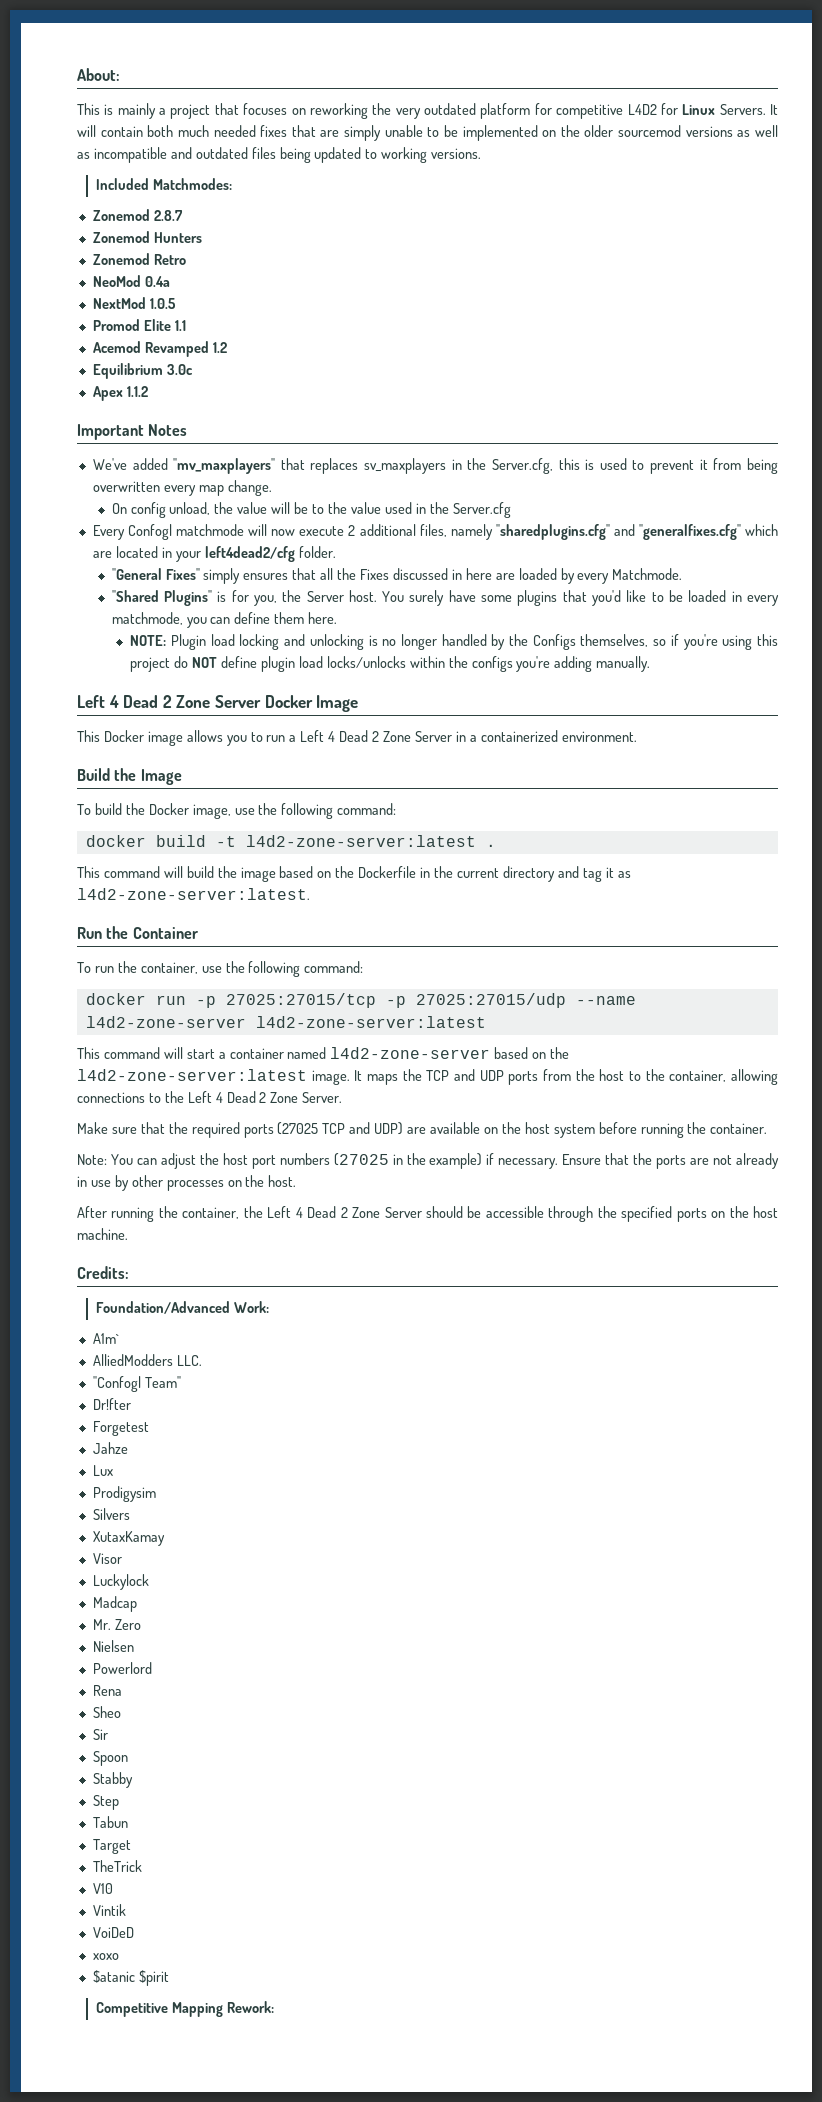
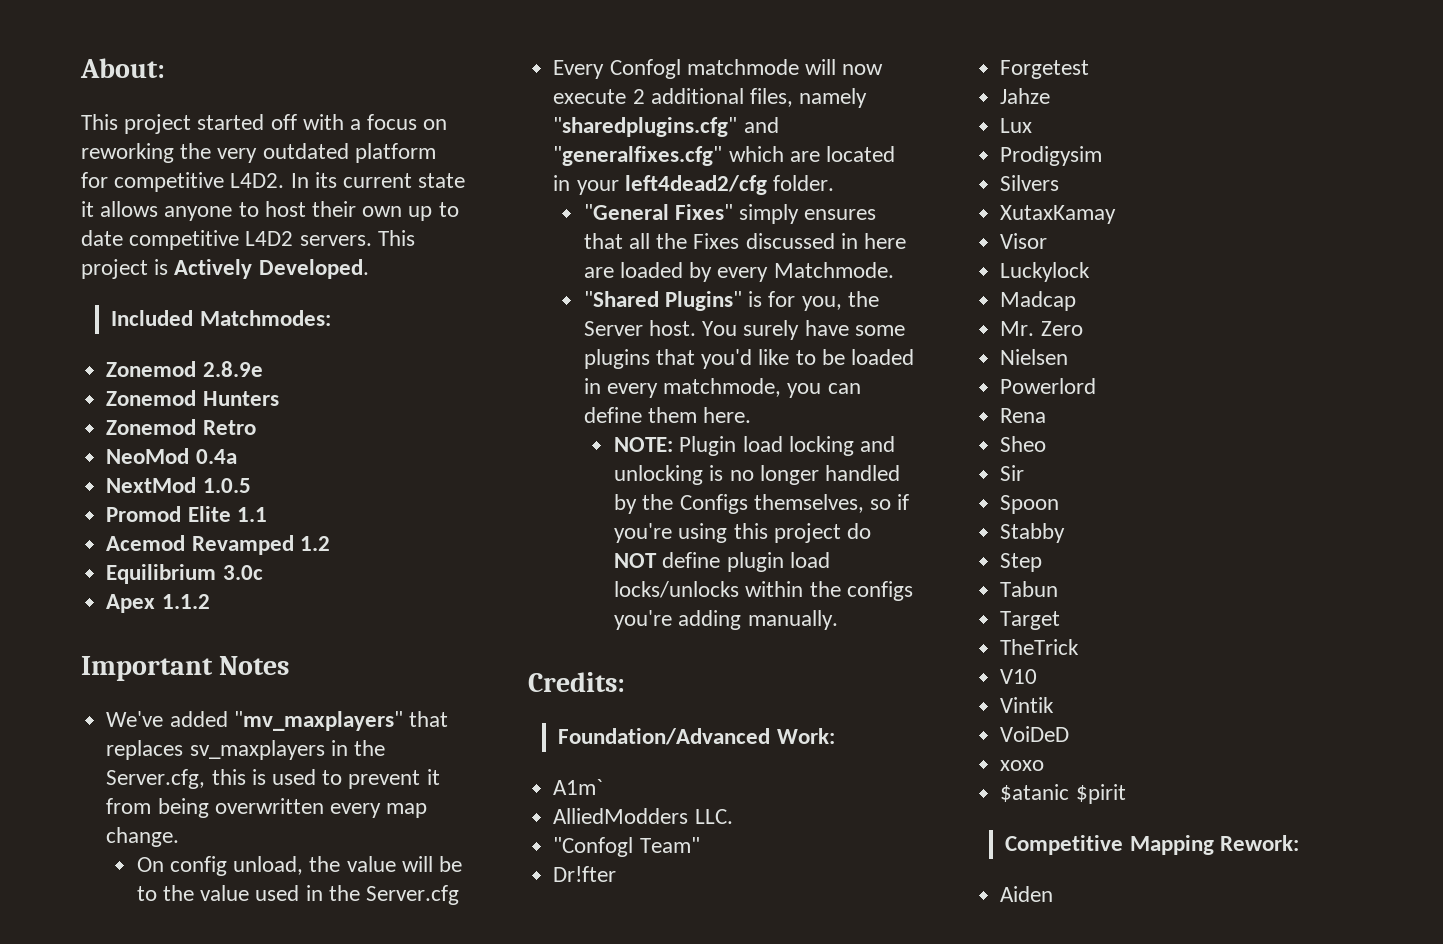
- This is mainly a project that focuses on reworking the very outdated platform for competitive L4D2 for Linux Servers. It will contain both much needed fixes that are simply unable to be implemented on the older sourcemod versions as well as incompatible and outdated files being updated to working versions.
+ This project started off with a focus on reworking the very outdated platform for competitive L4D2. In its current state it allows anyone to host their own up to date competitive L4D2 servers. This project is Actively Developed.
- Zonemod 2.8.7
+ Zonemod 2.8.9e
- Left 4 Dead 2 Zone Server Docker Image
- This Docker image allows you to run a Left 4 Dead 2 Zone Server in a containerized environment.
- Build the Image
- To build the Docker image, use the following command:
- docker build -t l4d2-zone-server:latest .
- This command will build the image based on the Dockerfile in the current directory and tag it as l4d2-zone-server:latest.
- Run the Container
- To run the container, use the following command:
- docker run -p 27025:27015/tcp -p 27025:27015/udp --name l4d2-zone-server l4d2-zone-server:latest
- This command will start a container named l4d2-zone-server based on the l4d2-zone-server:latest image. It maps the TCP and UDP ports from the host to the container, allowing connections to the Left 4 Dead 2 Zone Server.
- Make sure that the required ports (27025 TCP and UDP) are available on the host system before running the container.
- Note: You can adjust the host port numbers (27025 in the example) if necessary. Ensure that the ports are not already in use by other processes on the host.
- After running the container, the Left 4 Dead 2 Zone Server should be accessible through the specified ports on the host machine.
+ Aiden

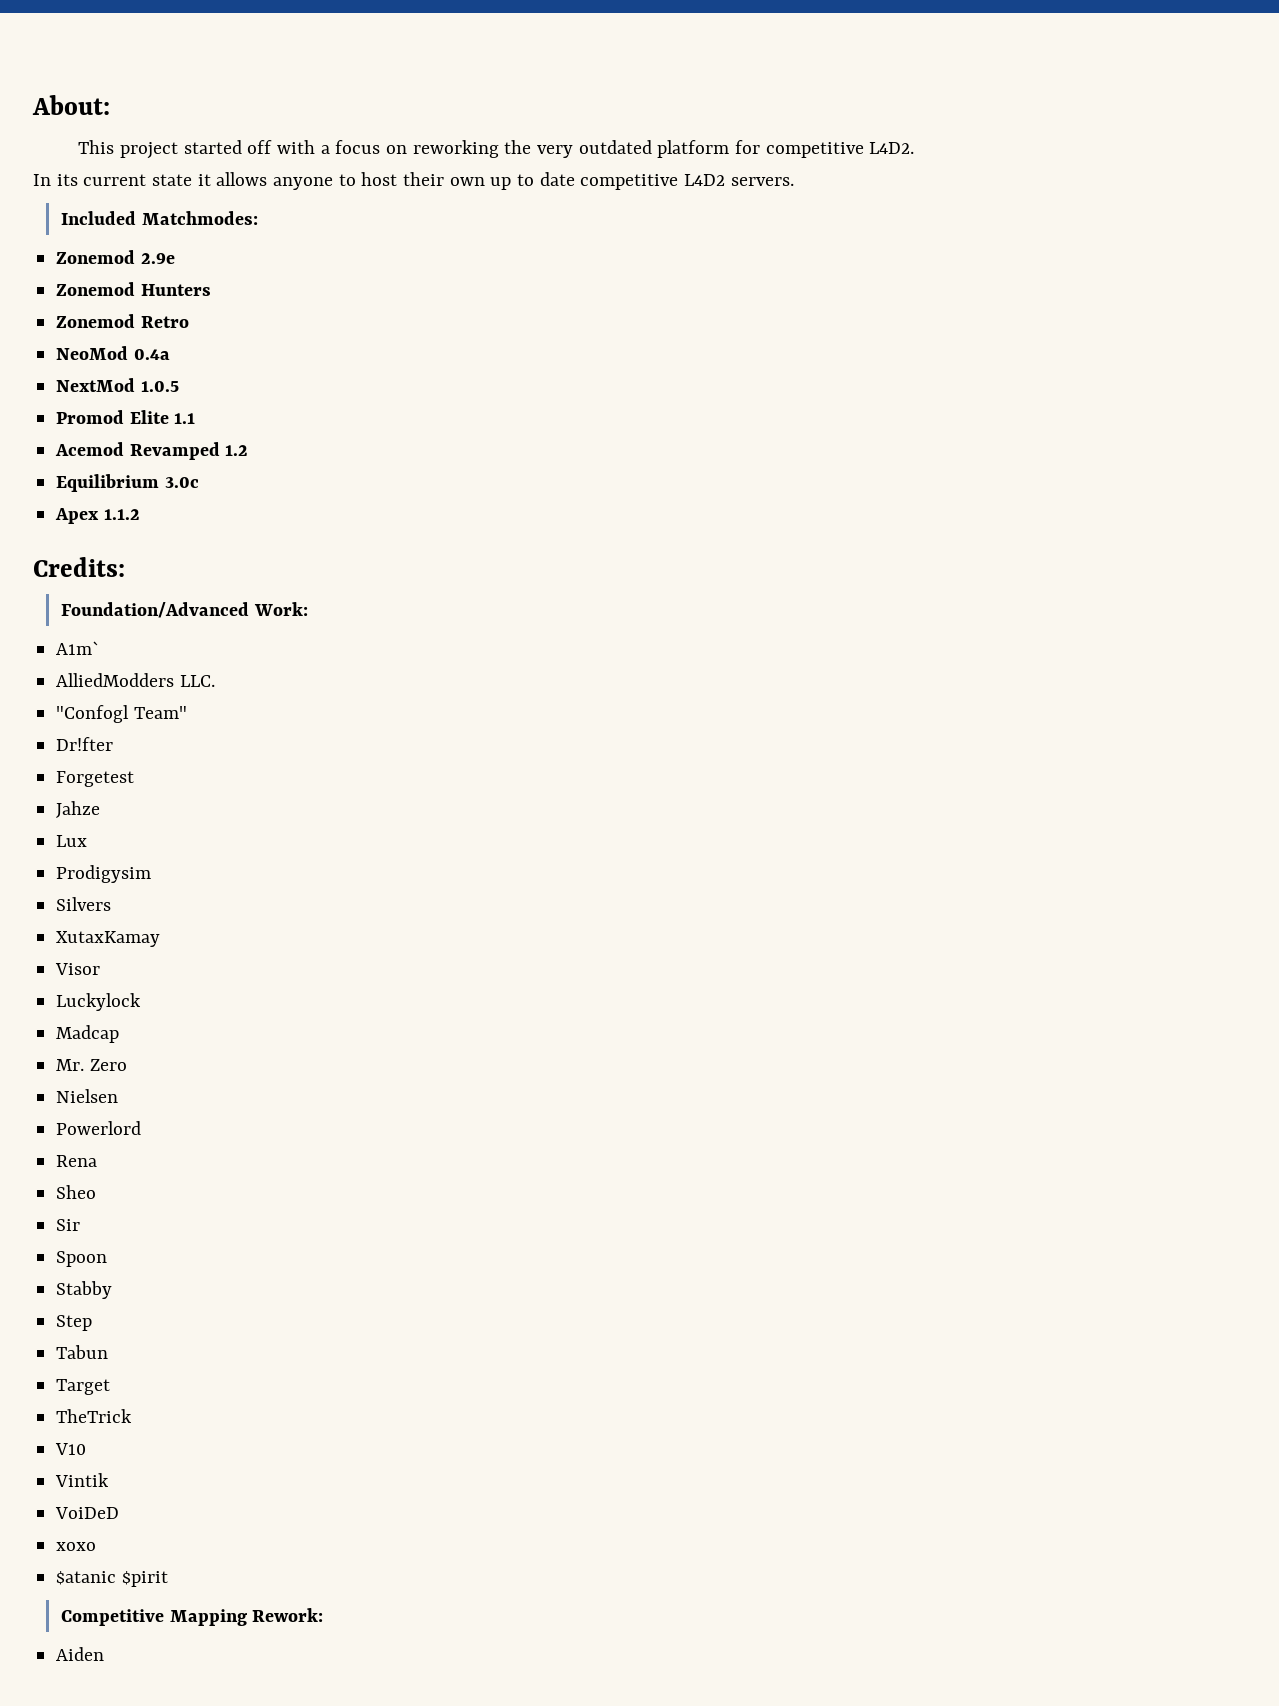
- This project started off with a focus on reworking the very outdated platform for competitive L4D2. In its current state it allows anyone to host their own up to date competitive L4D2 servers. This project is Actively Developed.
+ This project started off with a focus on reworking the very outdated platform for competitive L4D2.
+ In its current state it allows anyone to host their own up to date competitive L4D2 servers.
- Zonemod 2.8.9e
+ Zonemod 2.9e
- Important Notes
- We've added "mv_maxplayers" that replaces sv_maxplayers in the Server.cfg, this is used to prevent it from being overwritten every map change.
- On config unload, the value will be to the value used in the Server.cfg
- Every Confogl matchmode will now execute 2 additional files, namely "sharedplugins.cfg" and "generalfixes.cfg" which are located in your left4dead2/cfg folder.
- "General Fixes" simply ensures that all the Fixes discussed in here are loaded by every Matchmode.
- "Shared Plugins" is for you, the Server host. You surely have some plugins that you'd like to be loaded in every matchmode, you can define them here.
- NOTE: Plugin load locking and unlocking is no longer handled by the Configs themselves, so if you're using this project do NOT define plugin load locks/unlocks within the configs you're adding manually.

